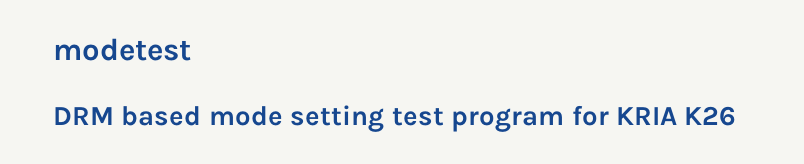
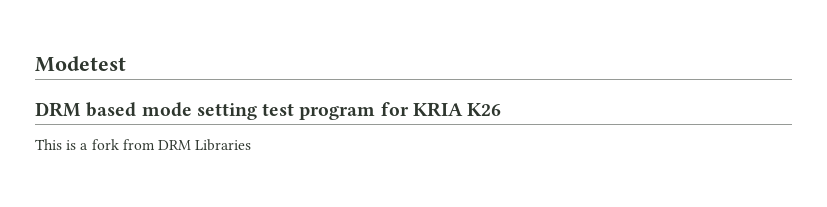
- modetest
+ Modetest
+ This is a fork from DRM Libraries

